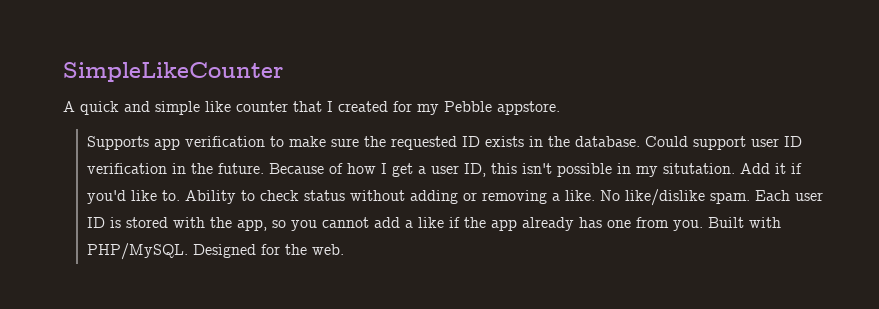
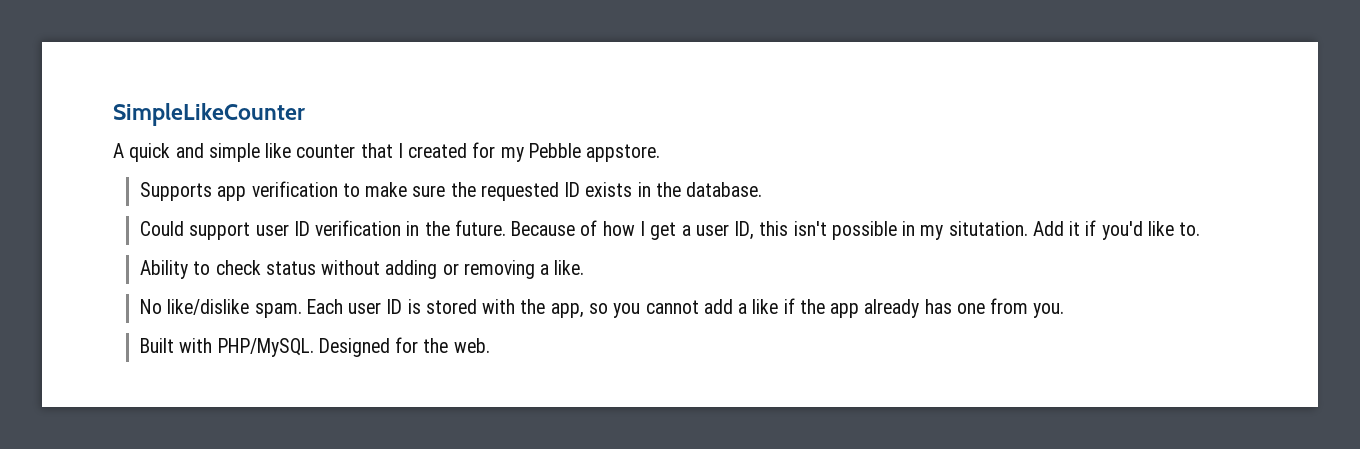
- Supports app verification to make sure the requested ID exists in the database. Could support user ID verification in the future.
+ Supports app verification to make sure the requested ID exists in the database.
+ Could support user ID verification in the future.
- Add it if you'd like to. Ability to check status without adding or removing a like. No like/dislike spam.
+ Add it if you'd like to.
+ Ability to check status without adding or removing a like.
+ No like/dislike spam.
- Each user ID is stored with the app, so you cannot add a like if the app already has one from you. Built with PHP/MySQL.
+ Each user ID is stored with the app, so you cannot add a like if the app already has one from you.
+ Built with PHP/MySQL.

